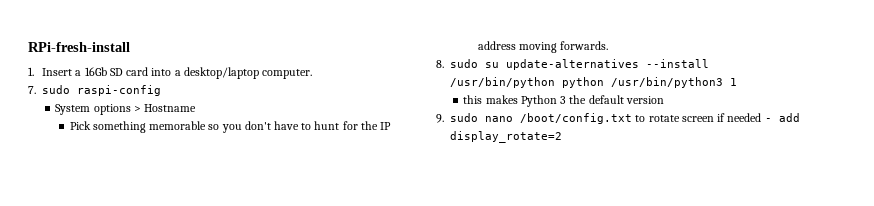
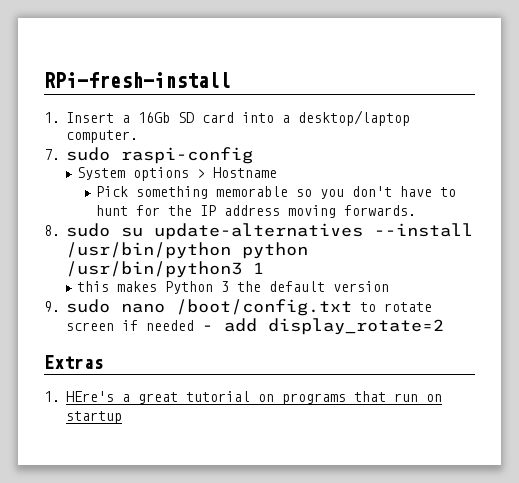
+ Extras
+ 1. HEre's a great tutorial on programs that run on startup

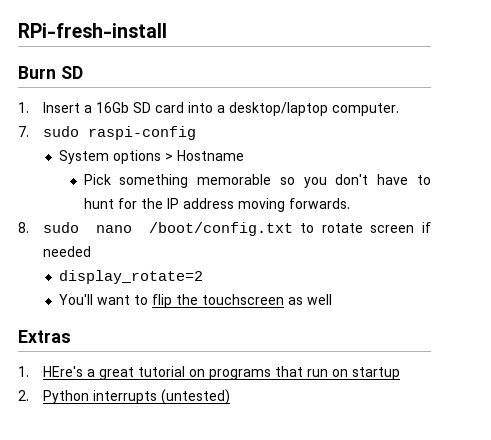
+ Burn SD
- 8. sudo su update-alternatives --install /usr/bin/python python /usr/bin/python3 1
- this makes Python 3 the default version
- 9. sudo nano /boot/config.txt to rotate screen if needed - add display_rotate=2
+ 8. sudo nano /boot/config.txt to rotate screen if needed
+ display_rotate=2
+ You'll want to flip the touchscreen as well
+ 2. Python interrupts (untested)

